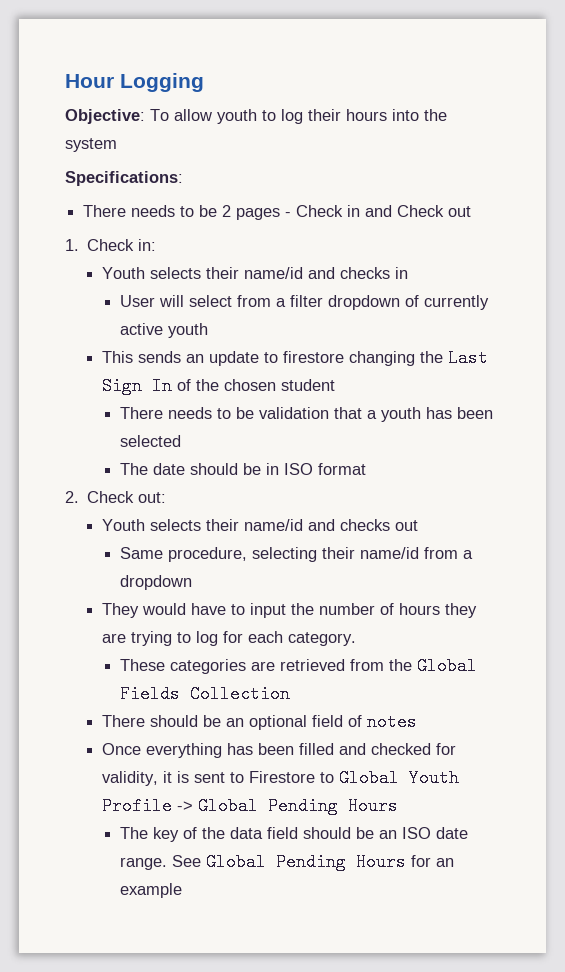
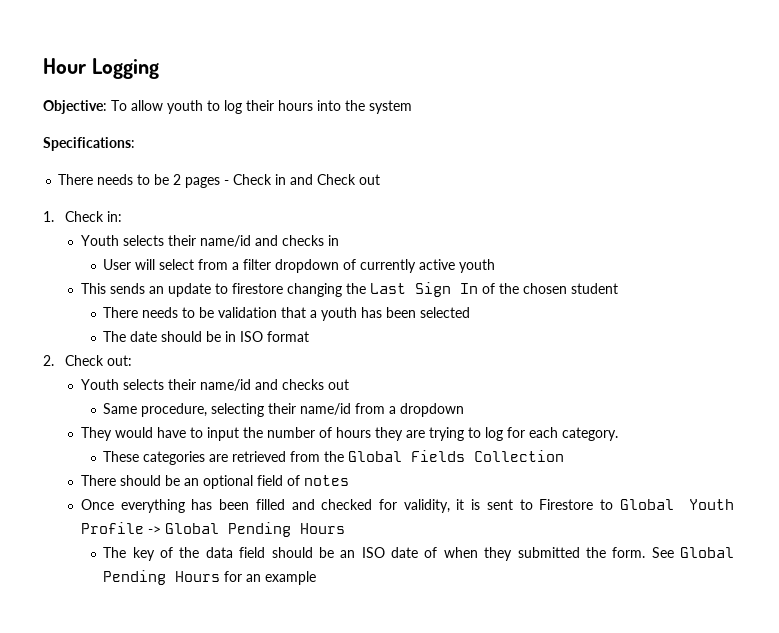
- The key of the data field should be an ISO date range.
+ The key of the data field should be an ISO date of when they submitted the form.

